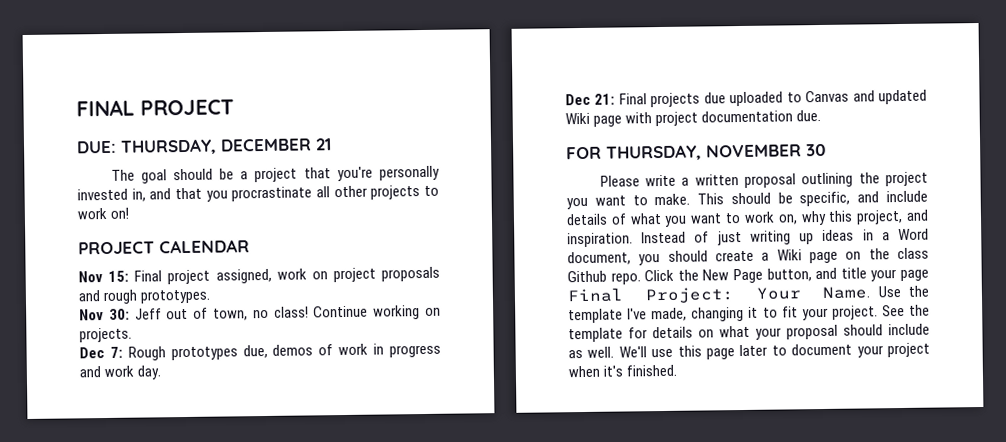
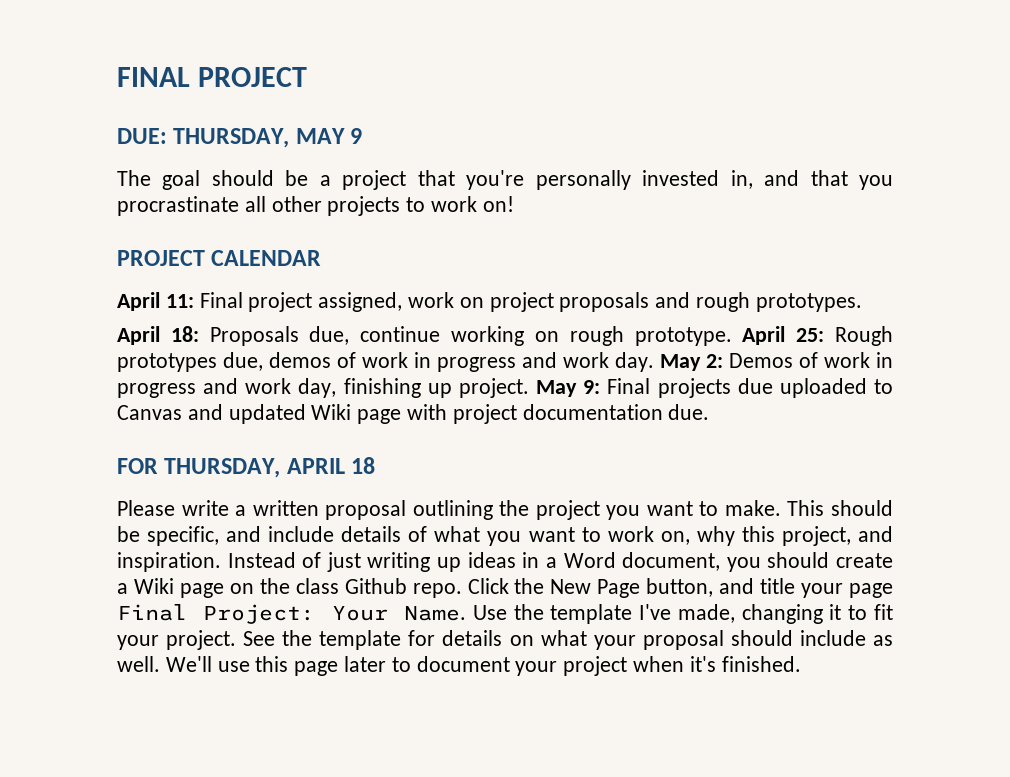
- DUE: THURSDAY, DECEMBER 21
+ DUE: THURSDAY, MAY 9
- Nov 15: Final project assigned, work on project proposals and rough prototypes.
+ April 11: Final project assigned, work on project proposals and rough prototypes.
- Nov 30: Jeff out of town, no class! Continue working on projects.
- Dec 7: Rough prototypes due, demos of work in progress and work day.
- Dec 21: Final projects due uploaded to Canvas and updated Wiki page with project documentation due.
+ April 18: Proposals due, continue working on rough prototype. April 25: Rough prototypes due, demos of work in progress and work day. May 2: Demos of work in progress and work day, finishing up project. May 9: Final projects due uploaded to Canvas and updated Wiki page with project documentation due.
- FOR THURSDAY, NOVEMBER 30
+ FOR THURSDAY, APRIL 18

